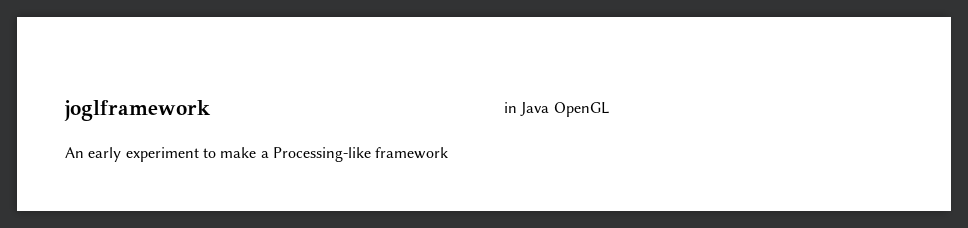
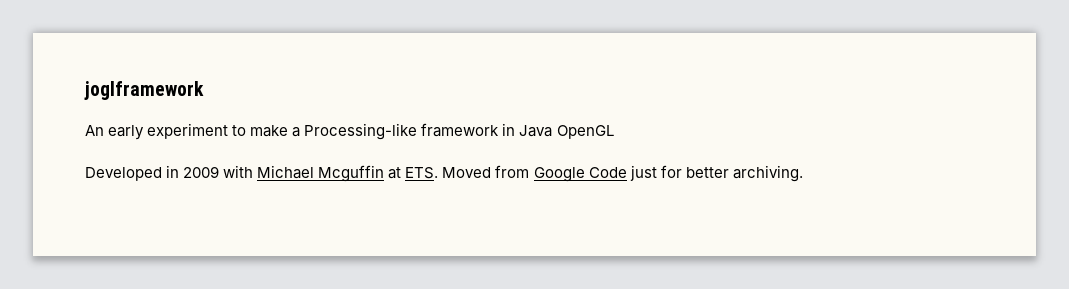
+ Developed in 2009 with Michael Mcguffin at ETS. Moved from Google Code just for better archiving.

